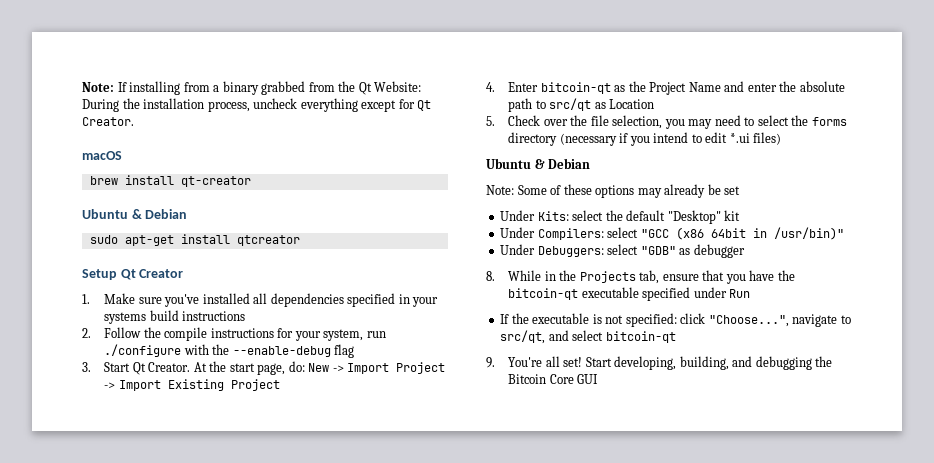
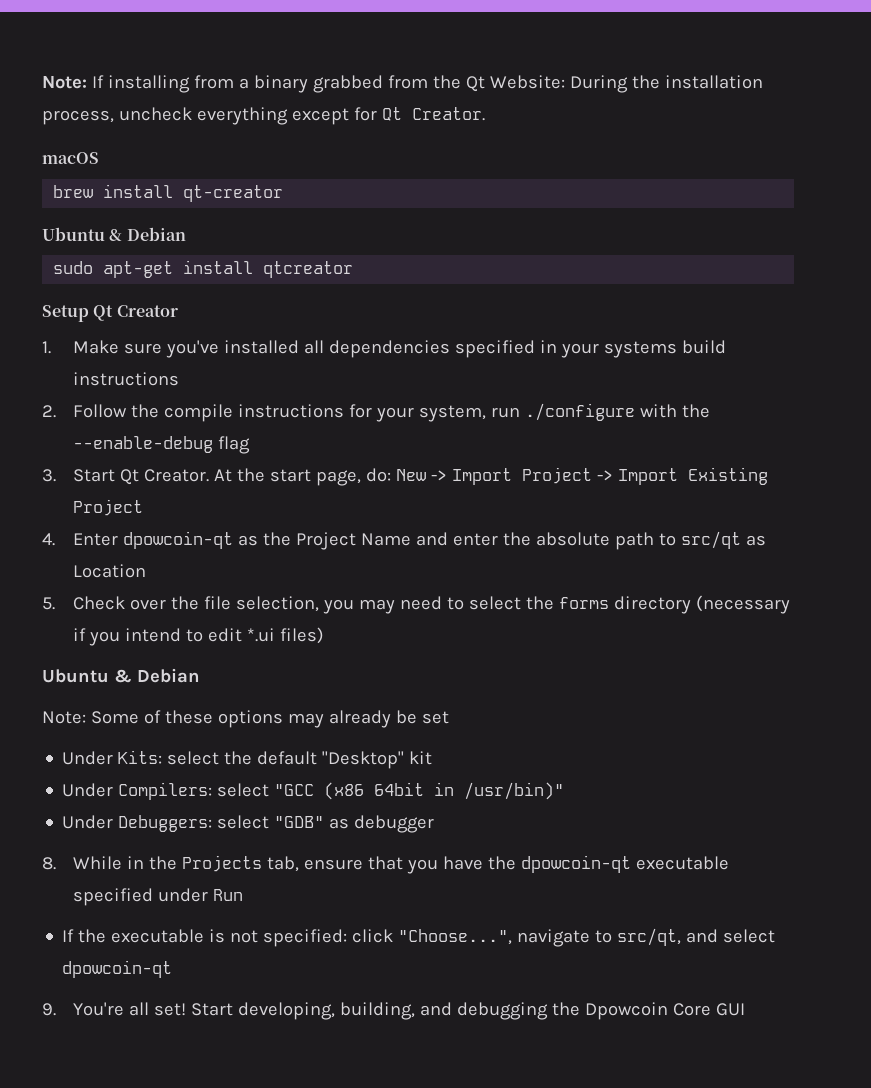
- 4. Enter bitcoin-qt as the Project Name and enter the absolute path to src/qt as Location
+ 4. Enter dpowcoin-qt as the Project Name and enter the absolute path to src/qt as Location
- 8. While in the Projects tab, ensure that you have the bitcoin-qt executable specified under Run
+ 8. While in the Projects tab, ensure that you have the dpowcoin-qt executable specified under Run
- If the executable is not specified: click "Choose...", navigate to src/qt, and select bitcoin-qt
+ If the executable is not specified: click "Choose...", navigate to src/qt, and select dpowcoin-qt
- Start developing, building, and debugging the Bitcoin Core GUI
+ Start developing, building, and debugging the Dpowcoin Core GUI

